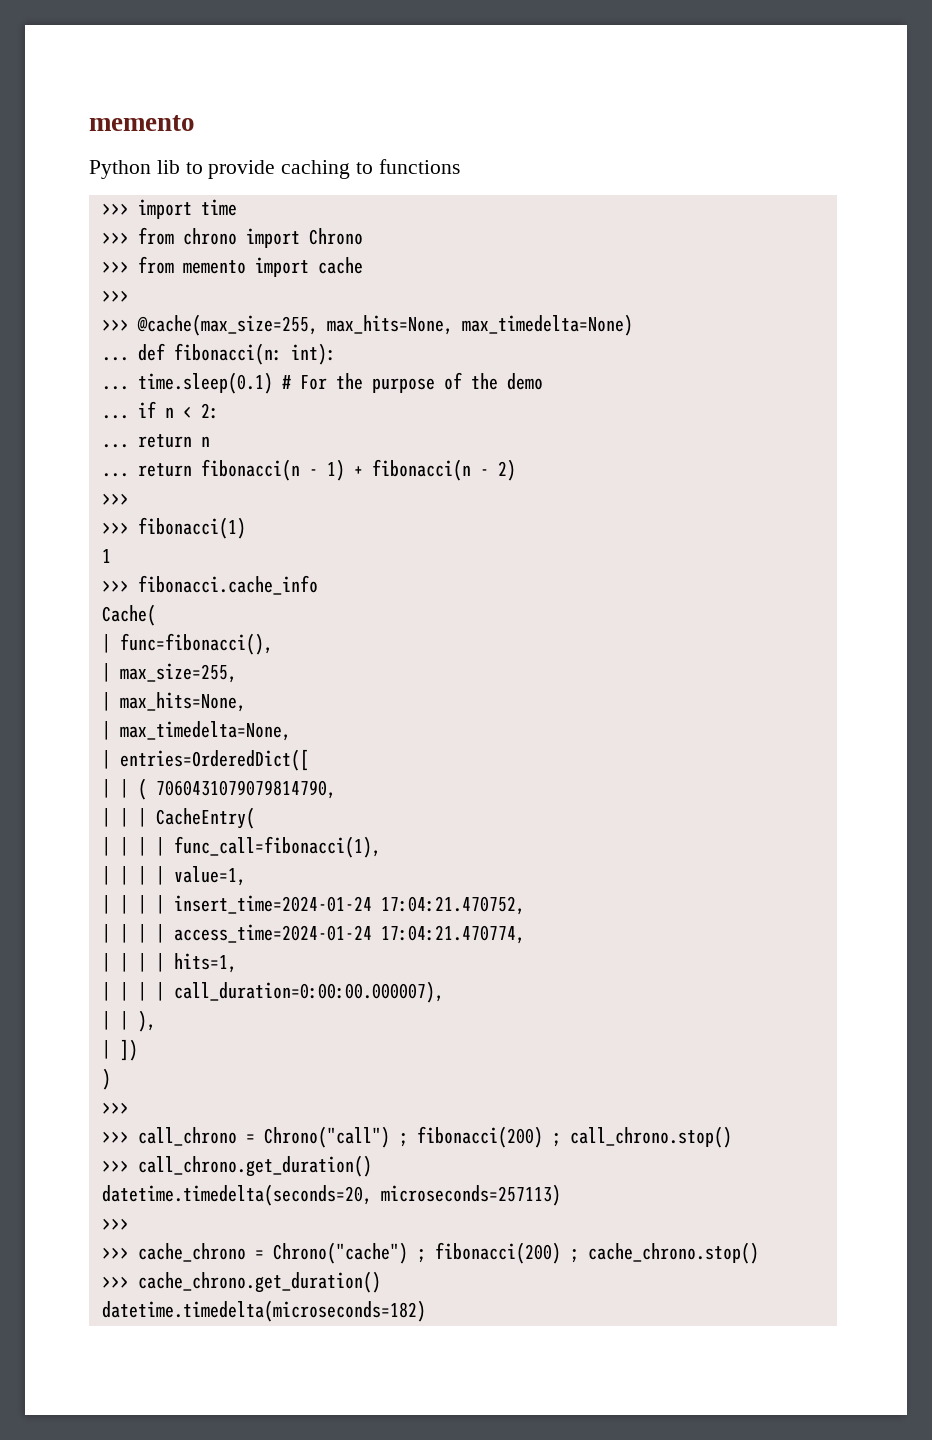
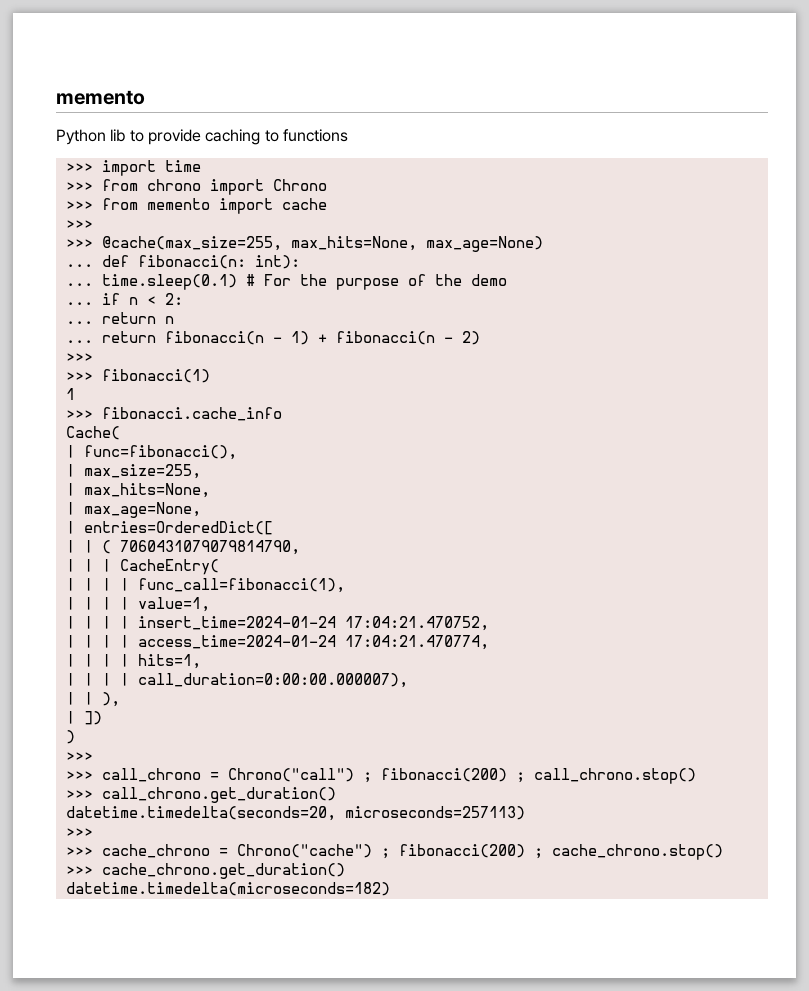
- >>> @cache(max_size=255, max_hits=None, max_timedelta=None)
+ >>> @cache(max_size=255, max_hits=None, max_age=None)
- | max_timedelta=None,
+ | max_age=None,

